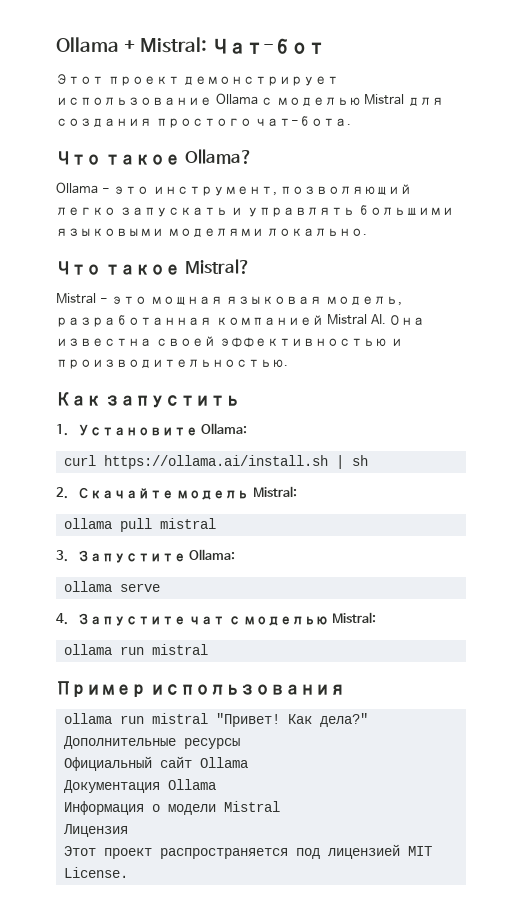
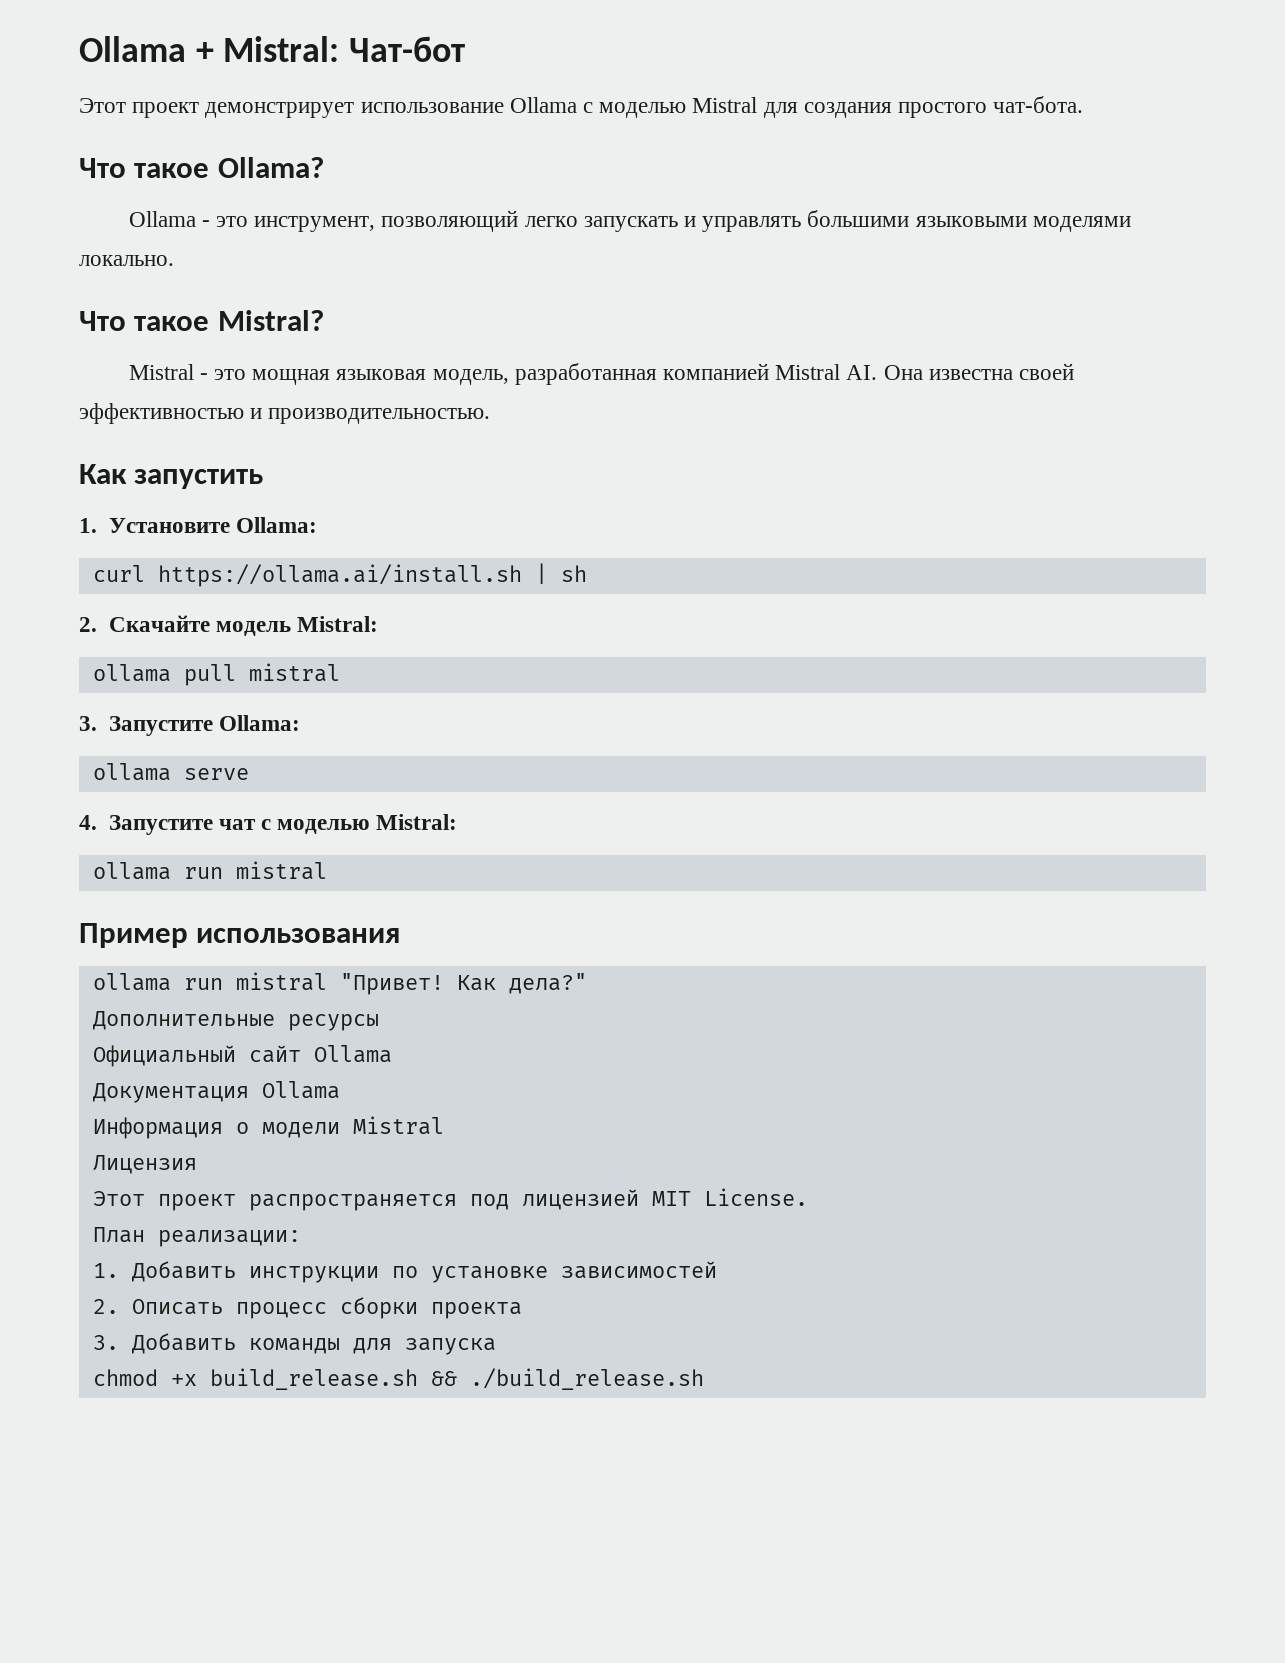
+ План реализации:
+ 1. Добавить инструкции по установке зависимостей
+ 2. Описать процесс сборки проекта
+ 3. Добавить команды для запуска
+ chmod +x build_release.sh && ./build_release.sh

